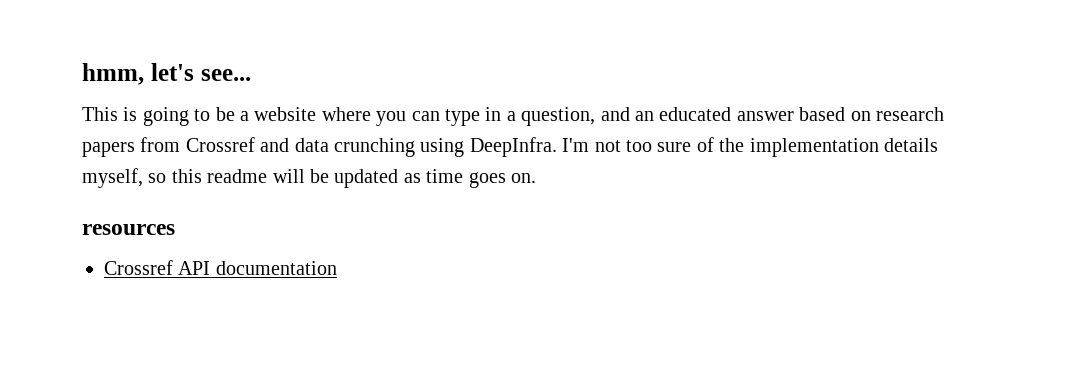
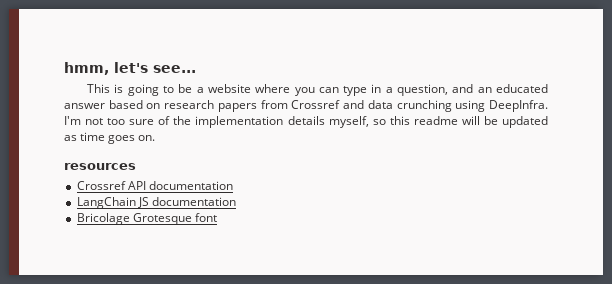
+ LangChain JS documentation
+ Bricolage Grotesque font

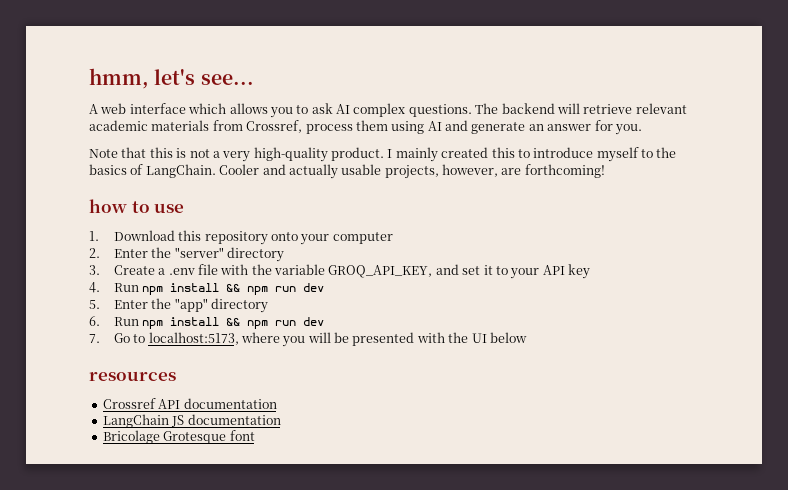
- This is going to be a website where you can type in a question, and an educated answer based on research papers from Crossref and data crunching using DeepInfra. I'm not too sure of the implementation details myself, so this readme will be updated as time goes on.
+ A web interface which allows you to ask AI complex questions. The backend will retrieve relevant academic materials from Crossref, process them using AI and generate an answer for you.
+ Note that this is not a very high-quality product. I mainly created this to introduce myself to the basics of LangChain. Cooler and actually usable projects, however, are forthcoming!
+ how to use
+ 1. Download this repository onto your computer
+ 2. Enter the "server" directory
+ 3. Create a .env file with the variable GROQ_API_KEY, and set it to your API key
+ 4. Run npm install && npm run dev
+ 5. Enter the "app" directory
+ 6. Run npm install && npm run dev
+ 7. Go to localhost:5173, where you will be presented with the UI below

